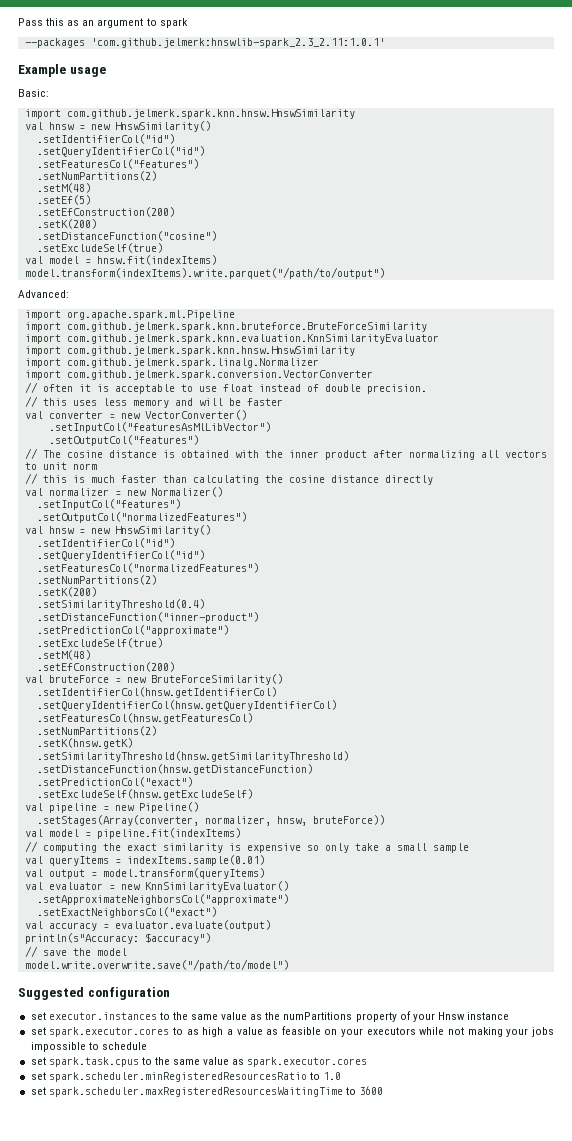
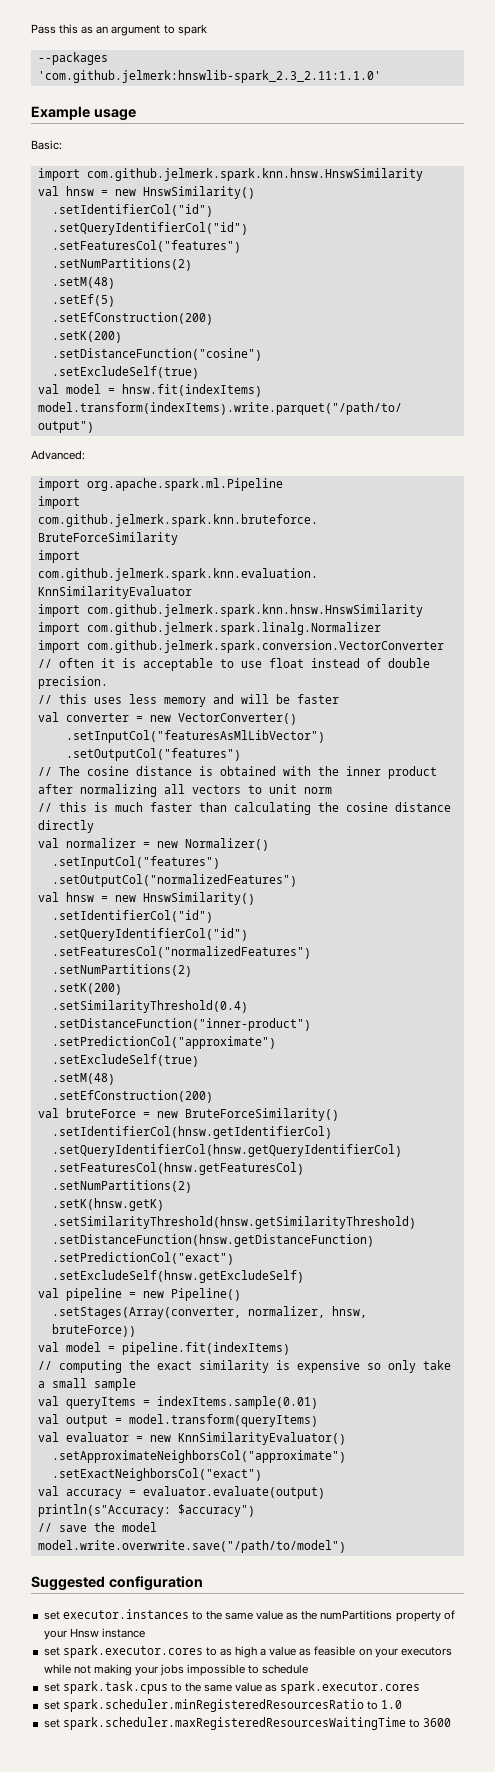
- --packages 'com.github.jelmerk:hnswlib-spark_2.3_2.11:1.0.1'
+ --packages 'com.github.jelmerk:hnswlib-spark_2.3_2.11:1.1.0'

